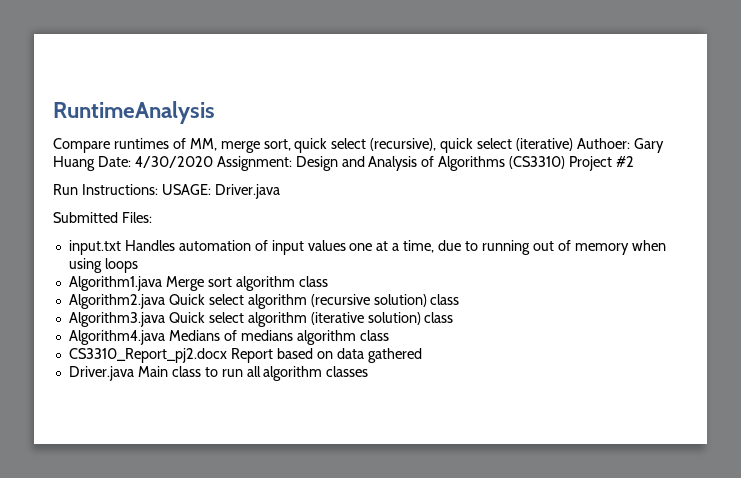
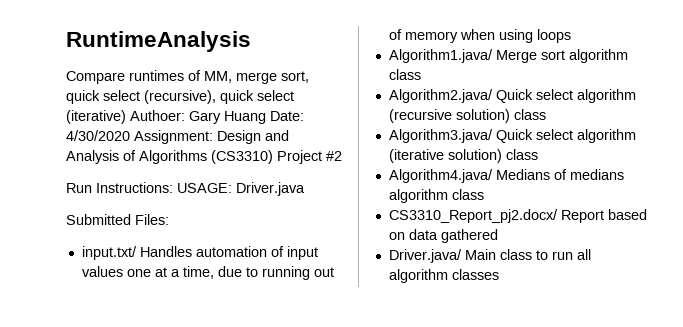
- input.txt Handles automation of input values one at a time, due to running out of memory when using loops
+ input.txt/ Handles automation of input values one at a time, due to running out of memory when using loops
- Algorithm1.java Merge sort algorithm class
+ Algorithm1.java/ Merge sort algorithm class
- Algorithm2.java Quick select algorithm (recursive solution) class
+ Algorithm2.java/ Quick select algorithm (recursive solution) class
- Algorithm3.java Quick select algorithm (iterative solution) class
+ Algorithm3.java/ Quick select algorithm (iterative solution) class
- Algorithm4.java Medians of medians algorithm class
+ Algorithm4.java/ Medians of medians algorithm class
- CS3310_Report_pj2.docx Report based on data gathered
+ CS3310_Report_pj2.docx/ Report based on data gathered
- Driver.java Main class to run all algorithm classes
+ Driver.java/ Main class to run all algorithm classes

